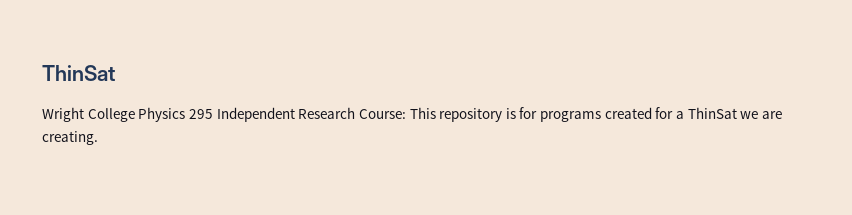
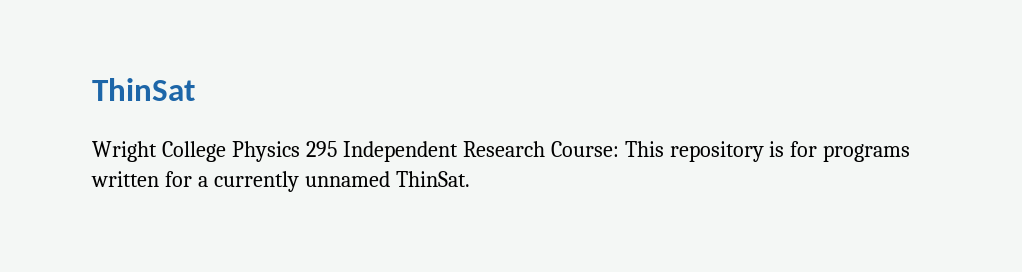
- Wright College Physics 295 Independent Research Course: This repository is for programs created for a ThinSat we are creating.
+ Wright College Physics 295 Independent Research Course: This repository is for programs written for a currently unnamed ThinSat.

